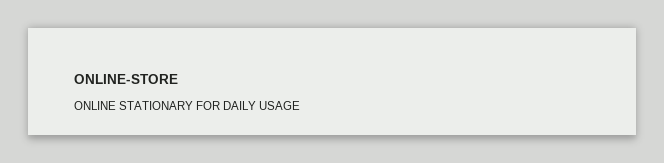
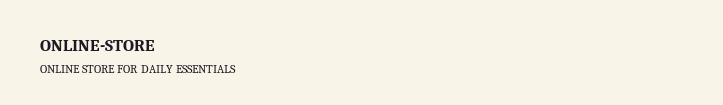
- ONLINE STATIONARY FOR DAILY USAGE
+ ONLINE STORE FOR DAILY ESSENTIALS

